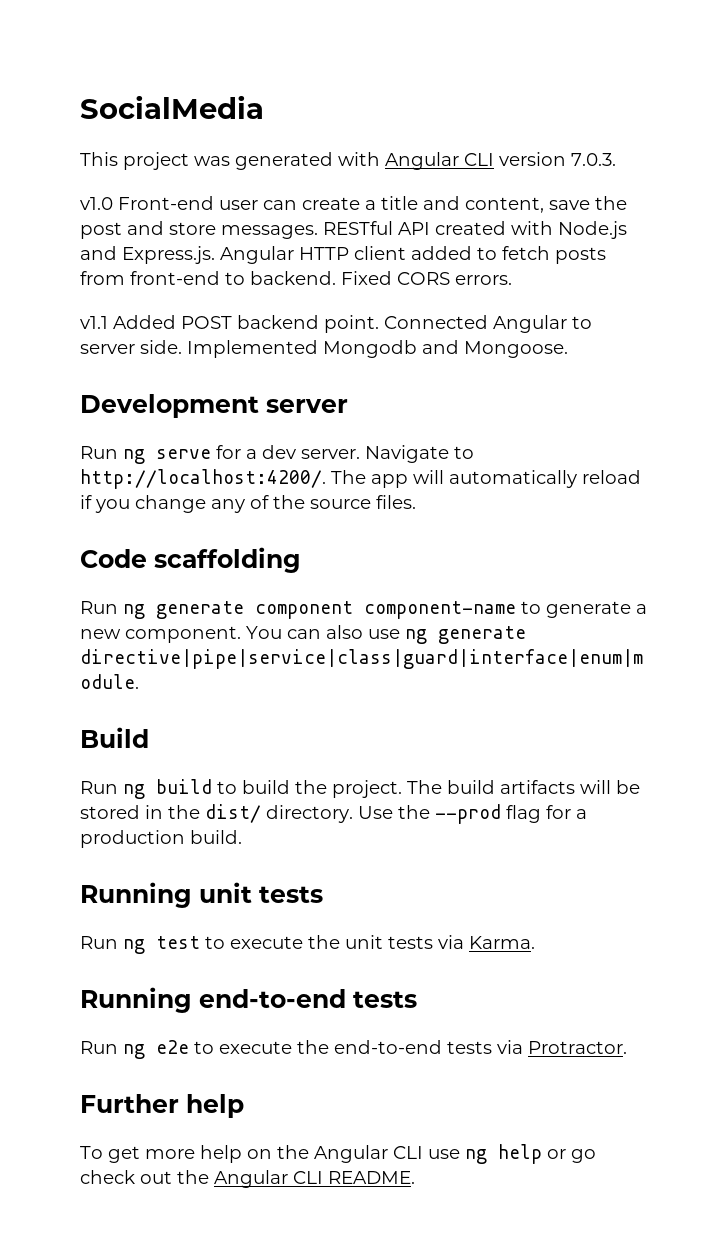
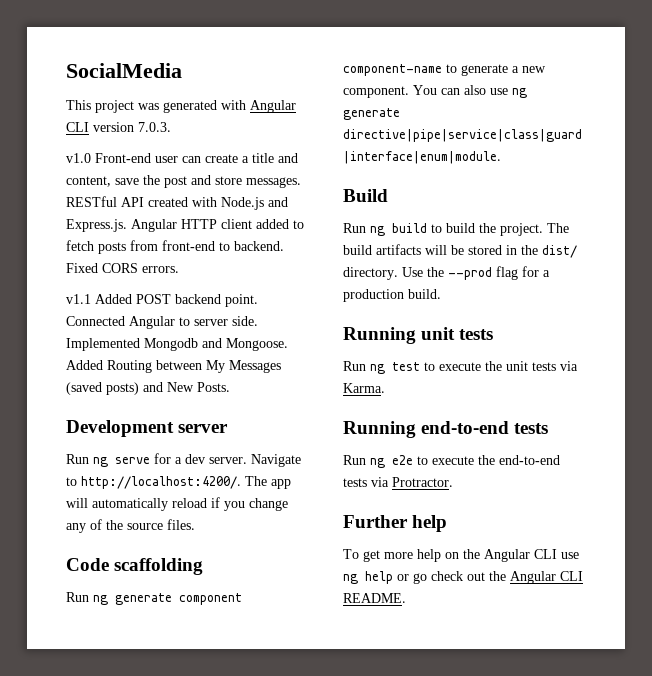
+ Added Routing between My Messages (saved posts) and New Posts.

